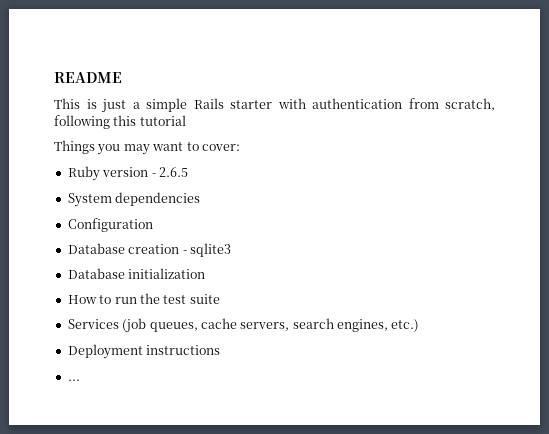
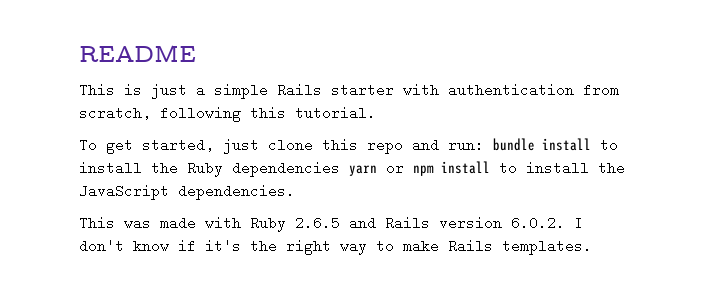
- This is just a simple Rails starter with authentication from scratch, following this tutorial
- Things you may want to cover:
- Ruby version - 2.6.5
- System dependencies
- Configuration
- Database creation - sqlite3
- Database initialization
- How to run the test suite
- Services (job queues, cache servers, search engines, etc.)
- Deployment instructions
- ...
+ This is just a simple Rails starter with authentication from scratch, following this tutorial.
+ To get started, just clone this repo and run: bundle install to install the Ruby dependencies yarn or npm install to install the JavaScript dependencies.
+ This was made with Ruby 2.6.5 and Rails version 6.0.2. I don't know if it's the right way to make Rails templates.

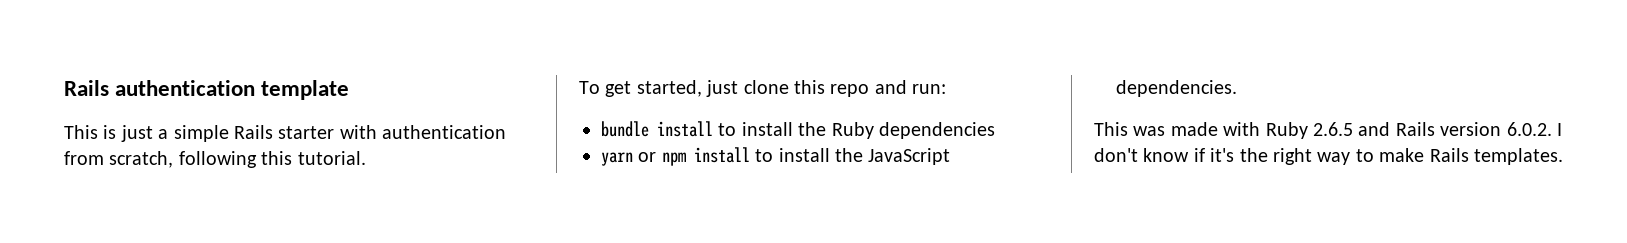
- README
+ Rails authentication template
- To get started, just clone this repo and run: bundle install to install the Ruby dependencies yarn or npm install to install the JavaScript dependencies.
+ To get started, just clone this repo and run:
+ bundle install to install the Ruby dependencies
+ yarn or npm install to install the JavaScript dependencies.

